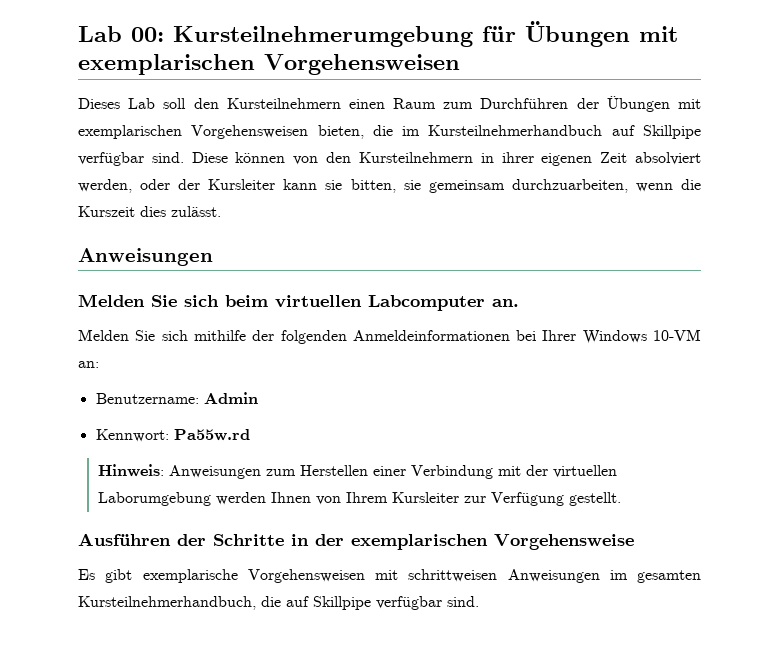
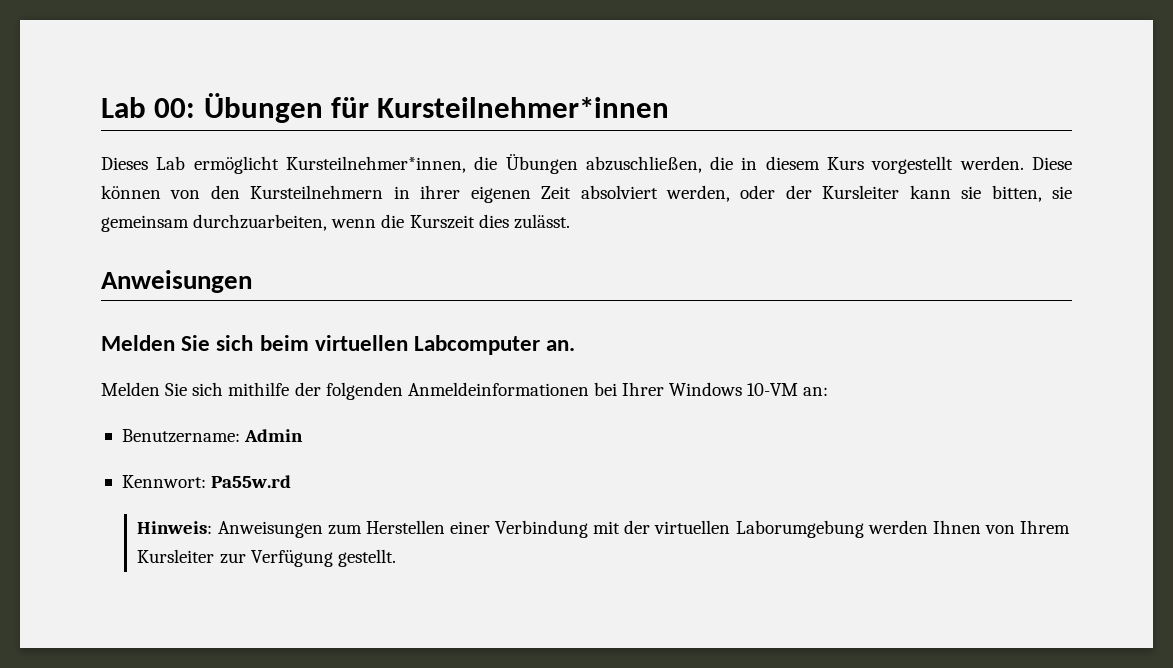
- Lab 00: Kursteilnehmerumgebung für Übungen mit exemplarischen Vorgehensweisen
- Dieses Lab soll den Kursteilnehmern einen Raum zum Durchführen der Übungen mit exemplarischen Vorgehensweisen bieten, die im Kursteilnehmerhandbuch auf Skillpipe verfügbar sind.
+ Lab 00: Übungen für Kursteilnehmer*innen
+ Dieses Lab ermöglicht Kursteilnehmer*innen, die Übungen abzuschließen, die in diesem Kurs vorgestellt werden.
- Ausführen der Schritte in der exemplarischen Vorgehensweise
- Es gibt exemplarische Vorgehensweisen mit schrittweisen Anweisungen im gesamten Kursteilnehmerhandbuch, die auf Skillpipe verfügbar sind.

